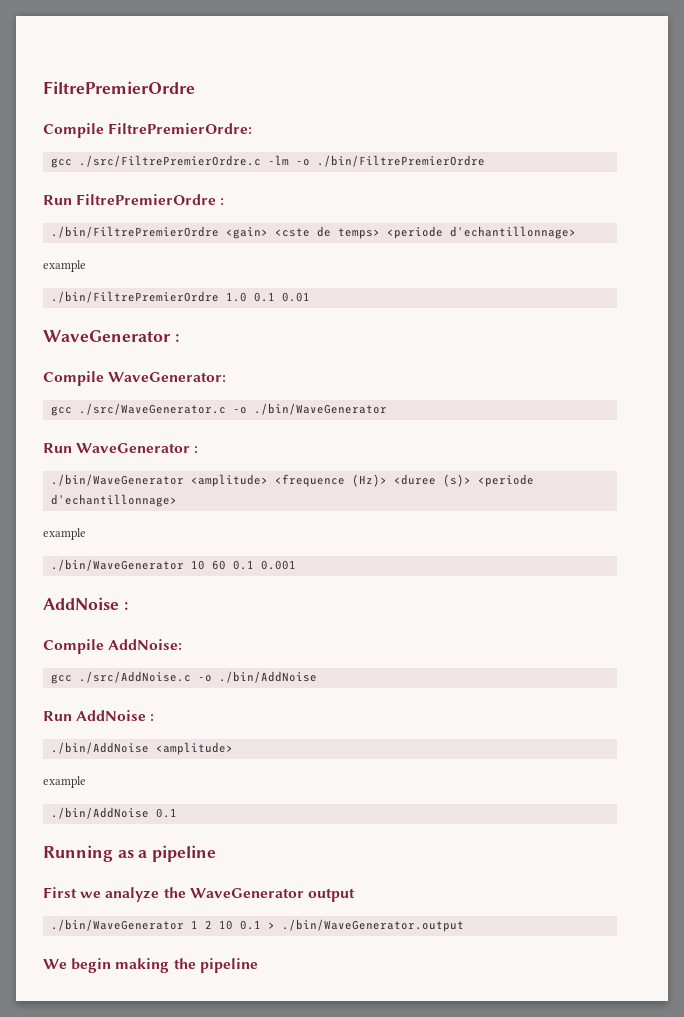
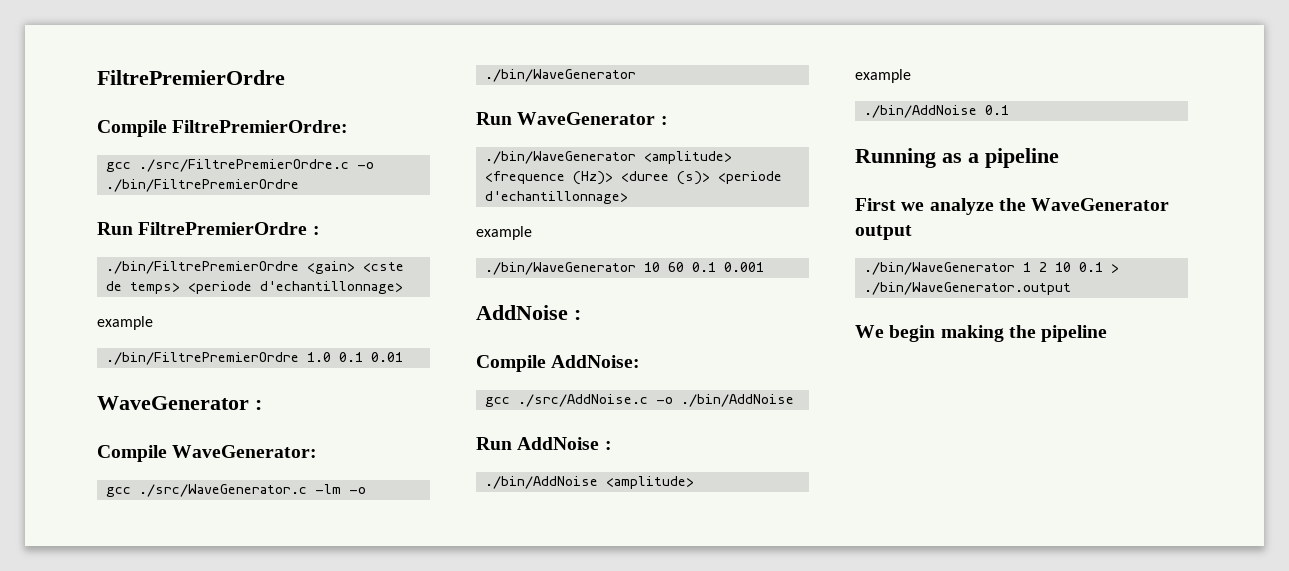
- gcc ./src/FiltrePremierOrdre.c -lm -o ./bin/FiltrePremierOrdre
+ gcc ./src/FiltrePremierOrdre.c -o ./bin/FiltrePremierOrdre
- gcc ./src/WaveGenerator.c -o ./bin/WaveGenerator
+ gcc ./src/WaveGenerator.c -lm -o ./bin/WaveGenerator

